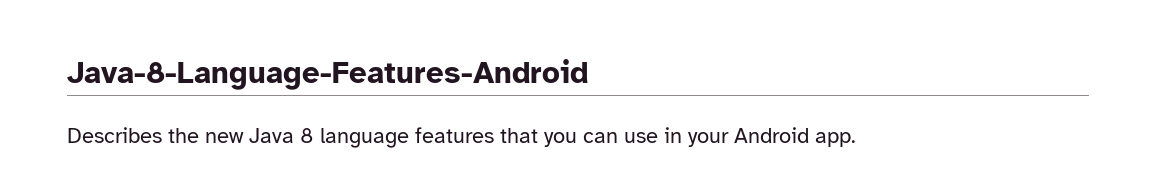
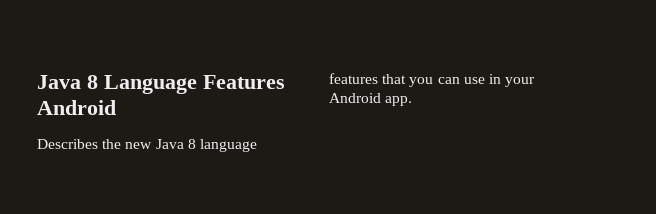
- Java-8-Language-Features-Android
+ Java 8 Language Features Android

